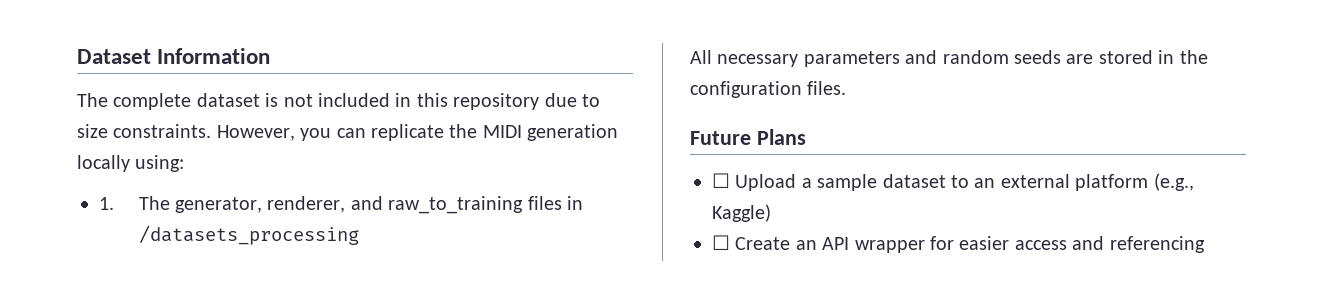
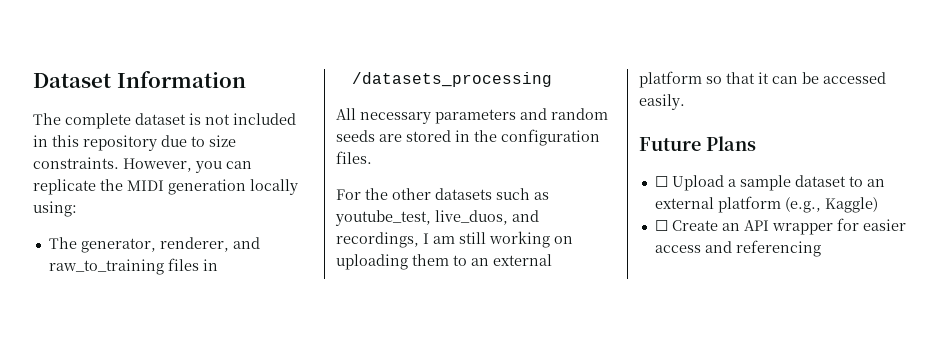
- 1. The generator, renderer, and raw_to_training files in /datasets_processing
+ The generator, renderer, and raw_to_training files in /datasets_processing
+ For the other datasets such as youtube_test, live_duos, and recordings, I am still working on uploading them to an external platform so that it can be accessed easily.

